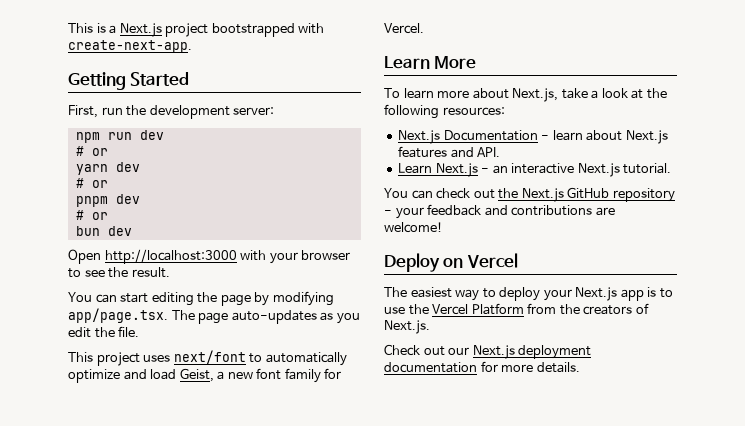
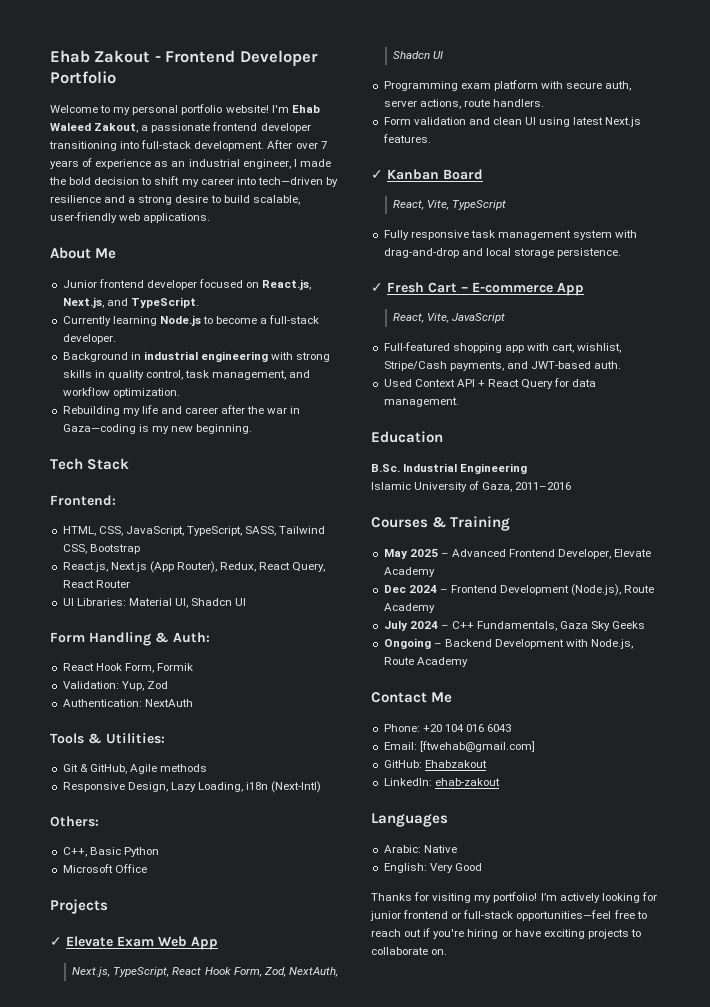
- This is a Next.js project bootstrapped with create-next-app.
- Getting Started
- First, run the development server:
- npm run dev
- # or
- yarn dev
- # or
- pnpm dev
- # or
- bun dev
- Open http://localhost:3000 with your browser to see the result.
- You can start editing the page by modifying app/page.tsx. The page auto-updates as you edit the file.
- This project uses next/font to automatically optimize and load Geist, a new font family for Vercel.
- Learn More
- To learn more about Next.js, take a look at the following resources:
- Next.js Documentation - learn about Next.js features and API.
- Learn Next.js - an interactive Next.js tutorial.
- You can check out the Next.js GitHub repository - your feedback and contributions are welcome!
- Deploy on Vercel
- The easiest way to deploy your Next.js app is to use the Vercel Platform from the creators of Next.js.
- Check out our Next.js deployment documentation for more details.
+ Ehab Zakout - Frontend Developer Portfolio
+ Welcome to my personal portfolio website! I'm Ehab Waleed Zakout, a passionate frontend developer transitioning into full-stack development. After over 7 years of experience as an industrial engineer, I made the bold decision to shift my career into tech—driven by resilience and a strong desire to build scalable, user-friendly web applications.
+ About Me
+ Junior frontend developer focused on React.js, Next.js, and TypeScript.
+ Currently learning Node.js to become a full-stack developer.
+ Background in industrial engineering with strong skills in quality control, task management, and workflow optimization.
+ Rebuilding my life and career after the war in Gaza—coding is my new beginning.
+ Tech Stack
+ Frontend:
+ HTML, CSS, JavaScript, TypeScript, SASS, Tailwind CSS, Bootstrap
+ React.js, Next.js (App Router), Redux, React Query, React Router
+ UI Libraries: Material UI, Shadcn UI
+ Form Handling & Auth:
+ React Hook Form, Formik
+ Validation: Yup, Zod
+ Authentication: NextAuth
+ Tools & Utilities:
+ Git & GitHub, Agile methods
+ Responsive Design, Lazy Loading, i18n (Next-Intl)
+ Others:
+ C++, Basic Python
+ Microsoft Office
+ Projects
+ ✓ Elevate Exam Web App
+ Next.js, TypeScript, React Hook Form, Zod, NextAuth, Shadcn UI
+ Programming exam platform with secure auth, server actions, route handlers.
+ Form validation and clean UI using latest Next.js features.
+ ✓ Kanban Board
+ React, Vite, TypeScript
+ Fully responsive task management system with drag-and-drop and local storage persistence.
+ ✓ Fresh Cart – E-commerce App
+ React, Vite, JavaScript
+ Full-featured shopping app with cart, wishlist, Stripe/Cash payments, and JWT-based auth.
+ Used Context API + React Query for data management.
+ Education
+ B.Sc. Industrial Engineering
+ Islamic University of Gaza, 2011–2016
+ Courses & Training
+ May 2025 – Advanced Frontend Developer, Elevate Academy
+ Dec 2024 – Frontend Development (Node.js), Route Academy
+ July 2024 – C++ Fundamentals, Gaza Sky Geeks
+ Ongoing – Backend Development with Node.js, Route Academy
+ Contact Me
+ Phone: +20 104 016 6043
+ Email: [ftwehab@gmail.com]
+ GitHub: Ehabzakout
+ LinkedIn: ehab-zakout
+ Languages
+ Arabic: Native
+ English: Very Good
+ Thanks for visiting my portfolio! I’m actively looking for junior frontend or full-stack opportunities—feel free to reach out if you're hiring or have exciting projects to collaborate on.

